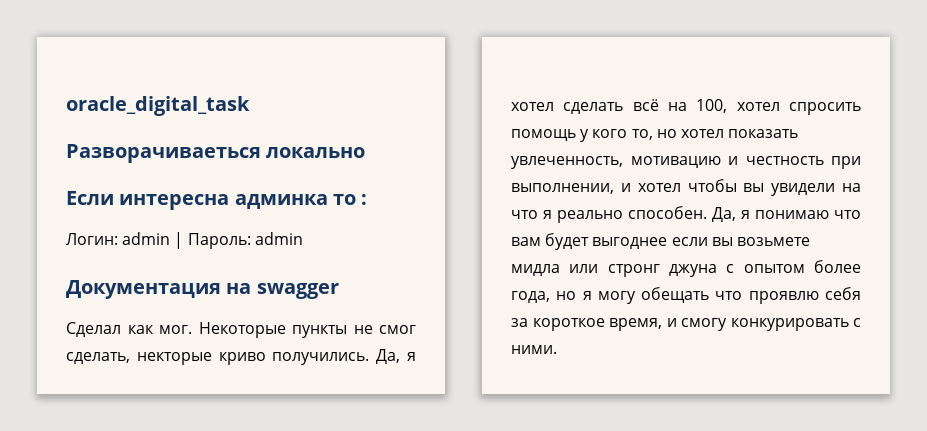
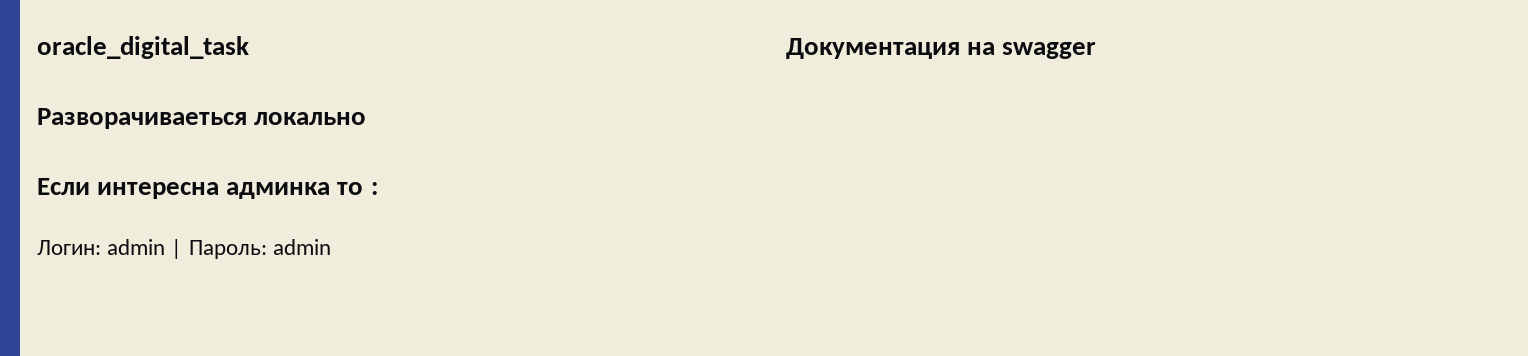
- Сделал как мог. Некоторые пункты не смог сделать, некторые криво получились. Да, я хотел сделать всё на 100, хотел спросить помощь у кого то, но хотел показать увлеченность, мотивацию и честность при выполнении, и хотел чтобы вы увидели на что я реально способен. Да, я понимаю что вам будет выгоднее если вы возьмете мидла или стронг джуна с опытом более года, но я могу обещать что проявлю себя за короткое время, и смогу конкурировать с ними.

